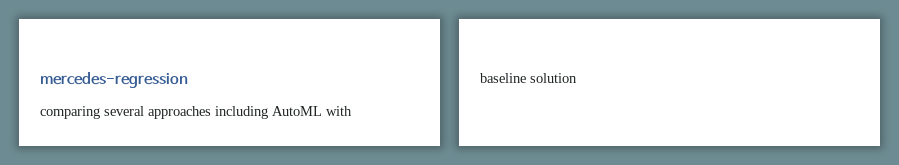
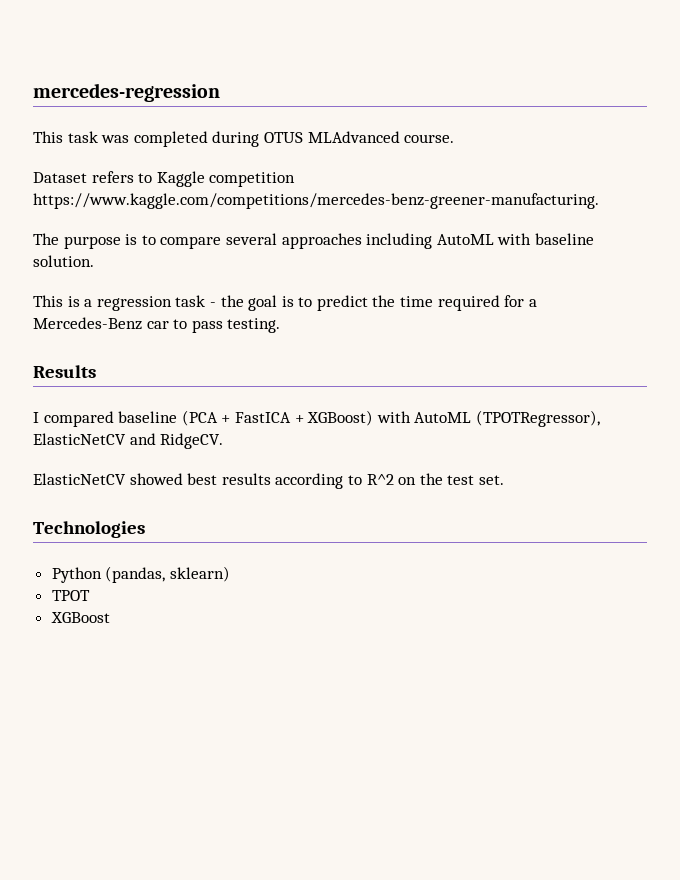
- comparing several approaches including AutoML with baseline solution
+ This task was completed during OTUS MLAdvanced course.
+ Dataset refers to Kaggle competition https://www.kaggle.com/competitions/mercedes-benz-greener-manufacturing.
+ The purpose is to compare several approaches including AutoML with baseline solution.
+ This is a regression task - the goal is to predict the time required for a Mercedes-Benz car to pass testing.
+ Results
+ I compared baseline (PCA + FastICA + XGBoost) with AutoML (TPOTRegressor), ElasticNetCV and RidgeCV.
+ ElasticNetCV showed best results according to R^2 on the test set.
+ Technologies
+ Python (pandas, sklearn)
+ TPOT
+ XGBoost

